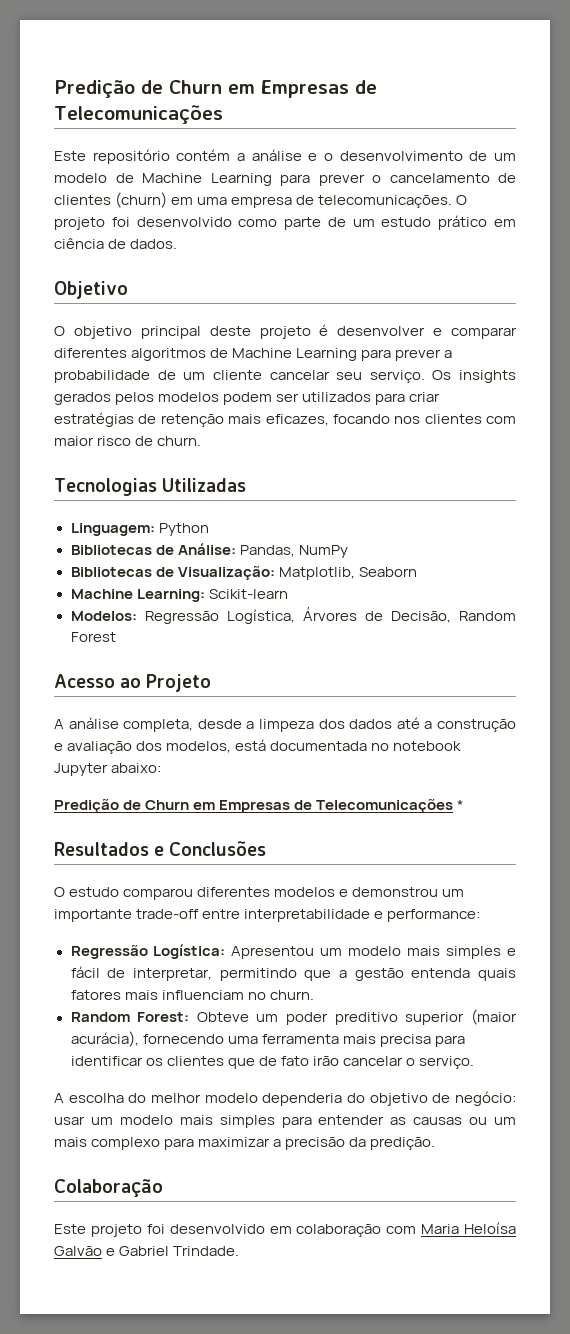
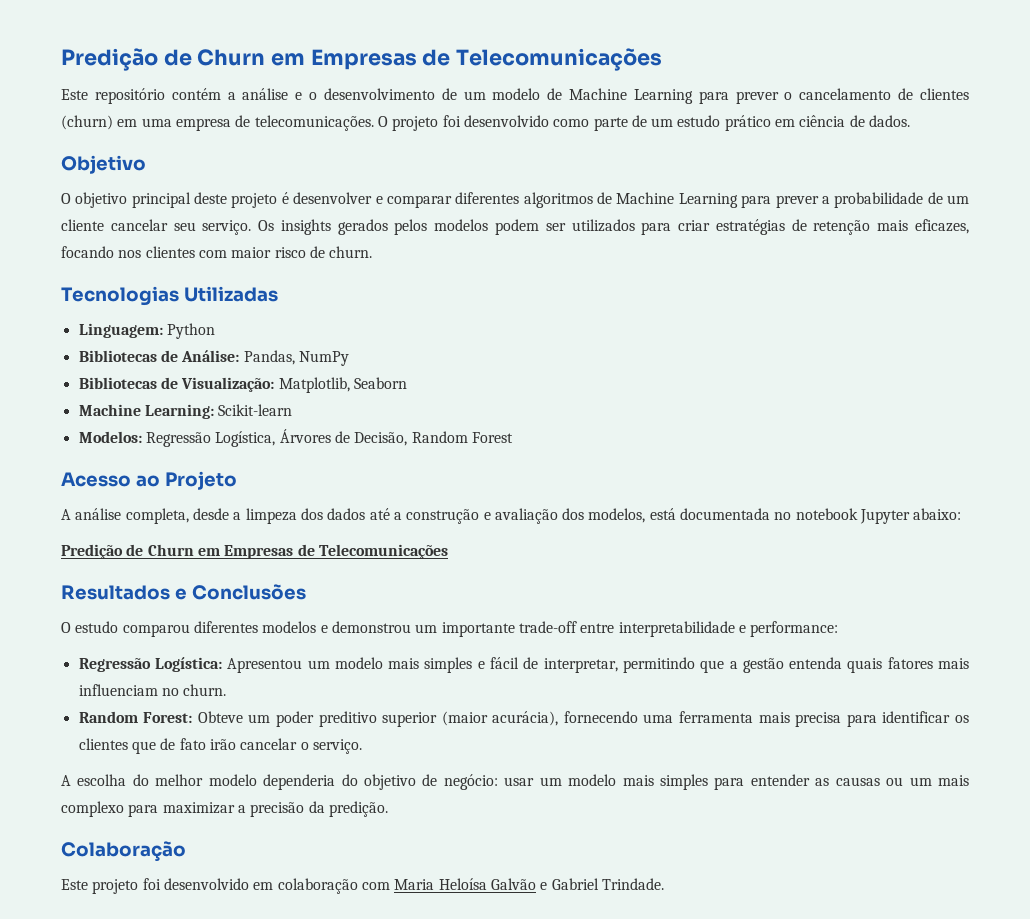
  A análise completa, desde a limpeza dos dados até a construção e avaliação dos modelos, está documentada no notebook Jupyter abaixo:
- Predição de Churn em Empresas de Telecomunicações *
+ Predição de Churn em Empresas de Telecomunicações

